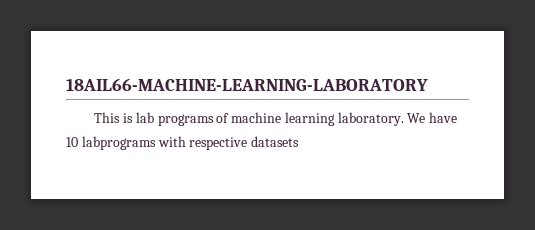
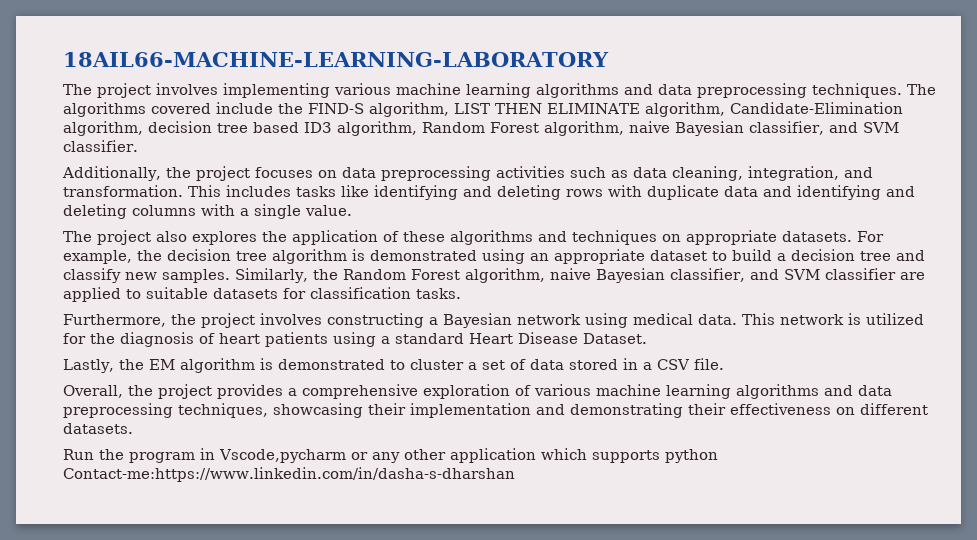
- This is lab programs of machine learning laboratory. We have 10 labprograms with respective datasets
+ The project involves implementing various machine learning algorithms and data preprocessing techniques. The algorithms covered include the FIND-S algorithm, LIST THEN ELIMINATE algorithm, Candidate-Elimination algorithm, decision tree based ID3 algorithm, Random Forest algorithm, naive Bayesian classifier, and SVM classifier.
+ Additionally, the project focuses on data preprocessing activities such as data cleaning, integration, and transformation. This includes tasks like identifying and deleting rows with duplicate data and identifying and deleting columns with a single value.
+ The project also explores the application of these algorithms and techniques on appropriate datasets. For example, the decision tree algorithm is demonstrated using an appropriate dataset to build a decision tree and classify new samples. Similarly, the Random Forest algorithm, naive Bayesian classifier, and SVM classifier are applied to suitable datasets for classification tasks.
+ Furthermore, the project involves constructing a Bayesian network using medical data. This network is utilized for the diagnosis of heart patients using a standard Heart Disease Dataset.
+ Lastly, the EM algorithm is demonstrated to cluster a set of data stored in a CSV file.
+ Overall, the project provides a comprehensive exploration of various machine learning algorithms and data preprocessing techniques, showcasing their implementation and demonstrating their effectiveness on different datasets.
+ Run the program in Vscode,pycharm or any other application which supports python Contact-me:https://www.linkedin.com/in/dasha-s-dharshan

